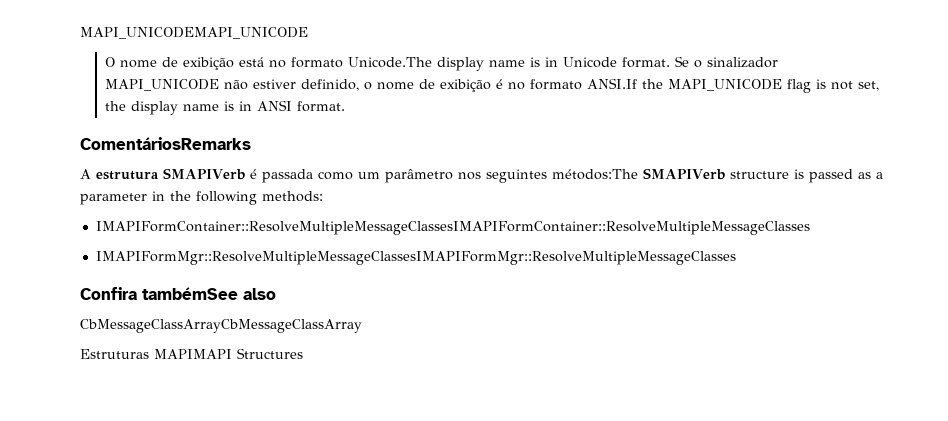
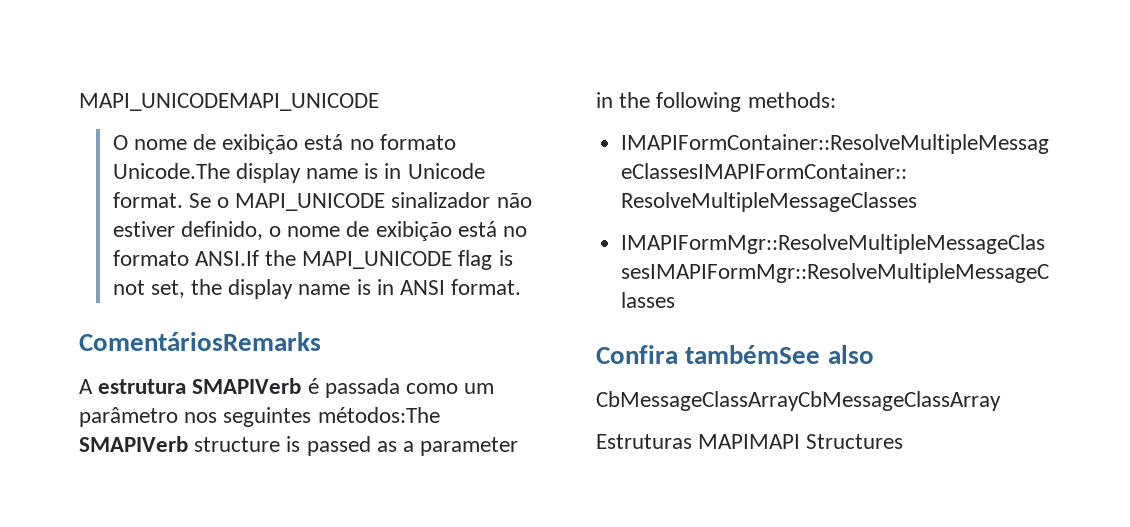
- Se o sinalizador MAPI_UNICODE não estiver definido, o nome de exibição é no formato ANSI.If the MAPI_UNICODE flag is not set, the display name is in ANSI format.
+ Se o MAPI_UNICODE sinalizador não estiver definido, o nome de exibição está no formato ANSI.If the MAPI_UNICODE flag is not set, the display name is in ANSI format.

